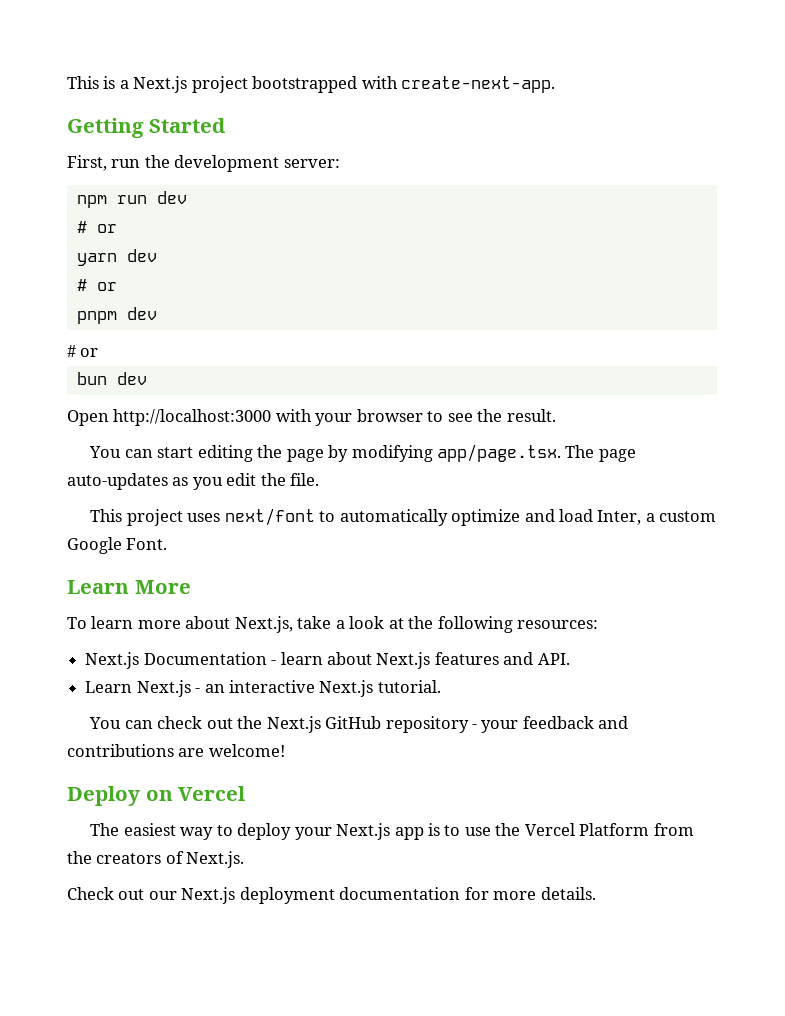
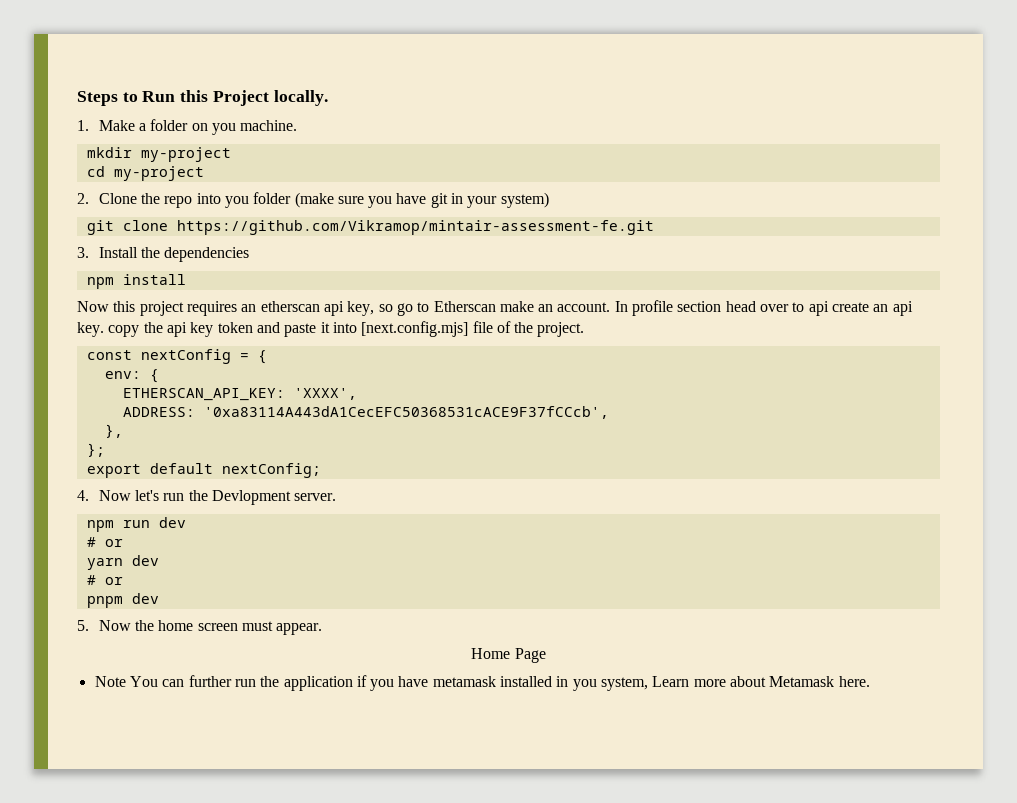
- This is a Next.js project bootstrapped with create-next-app.
- Getting Started
- First, run the development server:
+ Steps to Run this Project locally.
+ 1. Make a folder on you machine.
+ mkdir my-project
+ cd my-project
+ 2. Clone the repo into you folder (make sure you have git in your system)
+ git clone https://github.com/Vikramop/mintair-assessment-fe.git
+ 3. Install the dependencies
+ npm install
+ Now this project requires an etherscan api key, so go to Etherscan make an account. In profile section head over to api create an api key. copy the api key token and paste it into [next.config.mjs] file of the project.
+ const nextConfig = {
+ env: {
+ ETHERSCAN_API_KEY: 'XXXX',
+ ADDRESS: '0xa83114A443dA1CecEFC50368531cACE9F37fCCcb',
+ },
+ };
+ export default nextConfig;
+ 4. Now let's run the Devlopment server.
  pnpm dev
- # or
- bun dev
- Open http://localhost:3000 with your browser to see the result.
- You can start editing the page by modifying app/page.tsx. The page auto-updates as you edit the file.
- This project uses next/font to automatically optimize and load Inter, a custom Google Font.
- Learn More
- To learn more about Next.js, take a look at the following resources:
- Next.js Documentation - learn about Next.js features and API.
- Learn Next.js - an interactive Next.js tutorial.
- You can check out the Next.js GitHub repository - your feedback and contributions are welcome!
- Deploy on Vercel
- The easiest way to deploy your Next.js app is to use the Vercel Platform from the creators of Next.js.
- Check out our Next.js deployment documentation for more details.
+ 5. Now the home screen must appear.
+ Home Page
+ Note You can further run the application if you have metamask installed in you system, Learn more about Metamask here.

